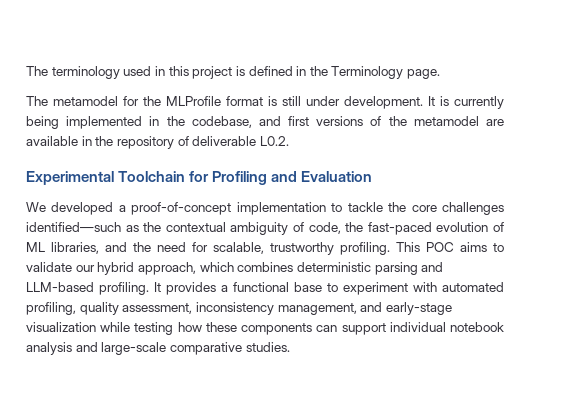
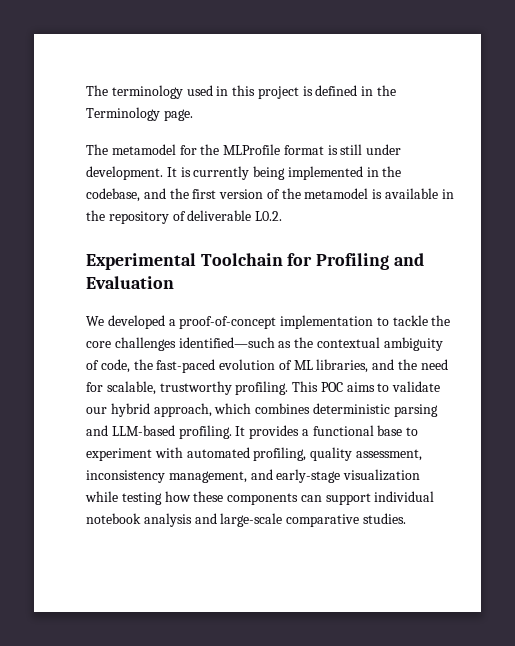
- It is currently being implemented in the codebase, and first versions of the metamodel are available in the repository of deliverable L0.2.
+ It is currently being implemented in the codebase, and the first version of the metamodel is available in the repository of deliverable L0.2.

